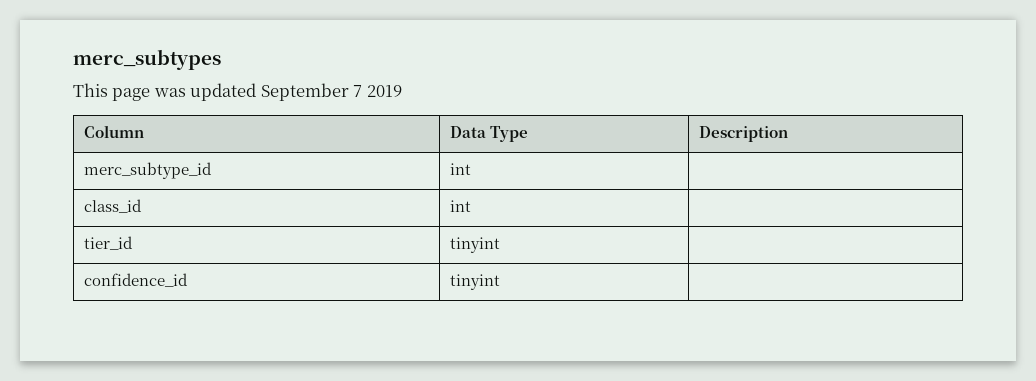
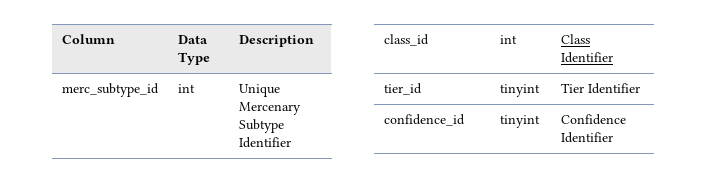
- merc_subtypes
- This page was updated September 7 2019
- merc_subtype_id | int |
+ merc_subtype_id | int | Unique Mercenary Subtype Identifier
- class_id | int |
+ class_id | int | Class Identifier
- tier_id | tinyint |
+ tier_id | tinyint | Tier Identifier
- confidence_id | tinyint |
+ confidence_id | tinyint | Confidence Identifier

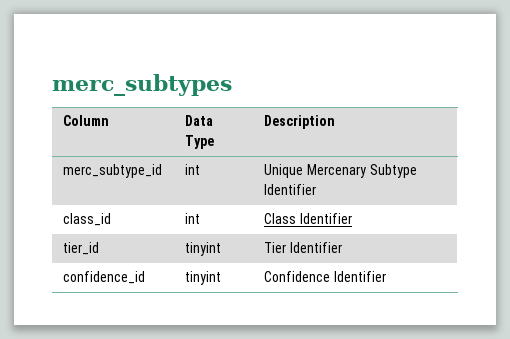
+ merc_subtypes

